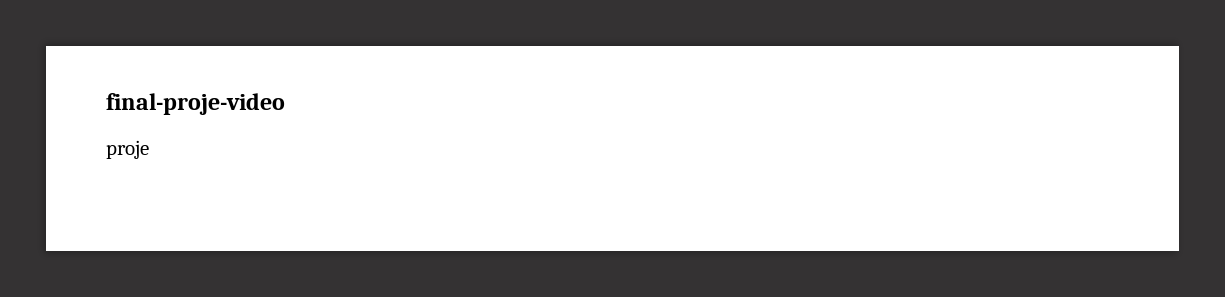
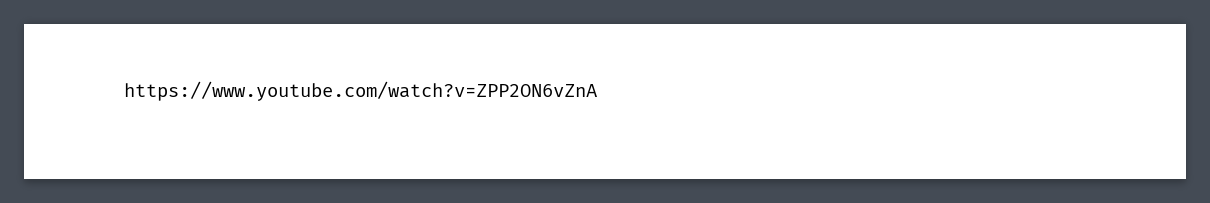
- final-proje-video
- proje
+ https://www.youtube.com/watch?v=ZPP2ON6vZnA

